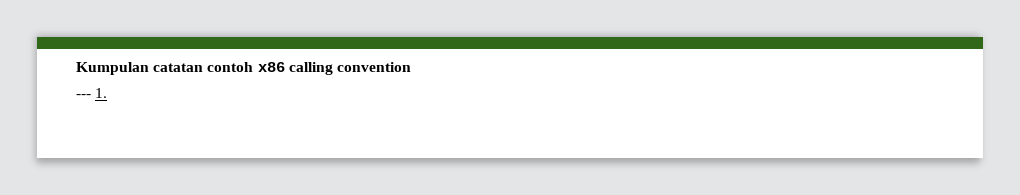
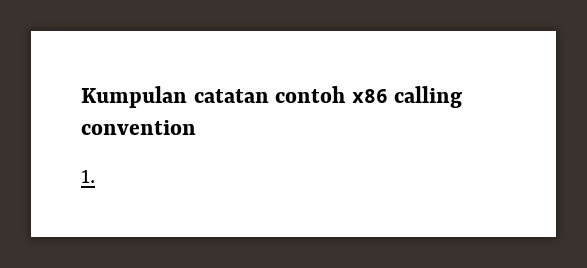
- --- 1.
+ 1.

